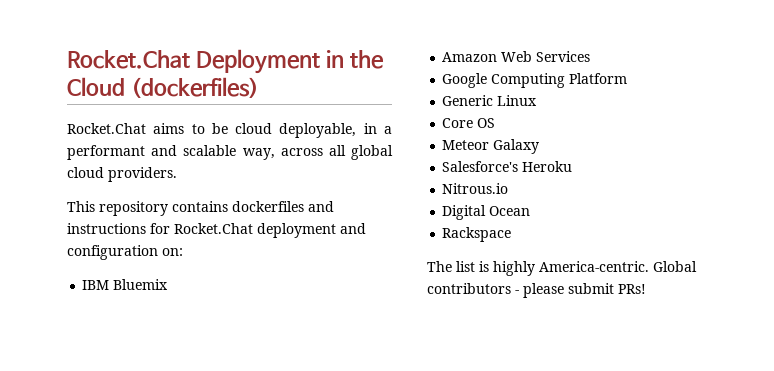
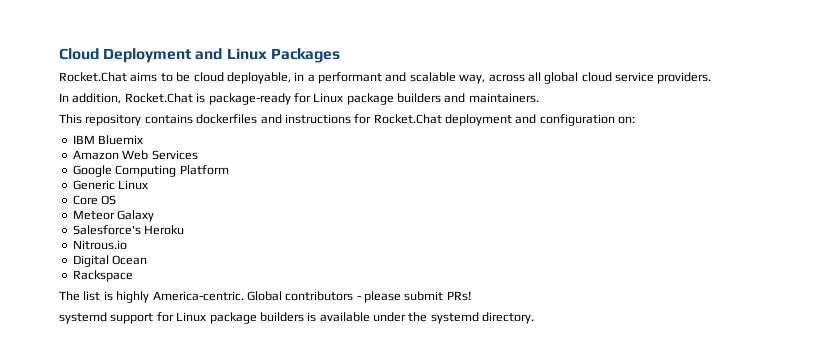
- Rocket.Chat Deployment in the Cloud (dockerfiles)
+ Cloud Deployment and Linux Packages
- Rocket.Chat aims to be cloud deployable, in a performant and scalable way, across all global cloud providers.
+ Rocket.Chat aims to be cloud deployable, in a performant and scalable way, across all global cloud service providers.
+ In addition, Rocket.Chat is package-ready for Linux package builders and maintainers.
+ systemd support for Linux package builders is available under the systemd directory.

